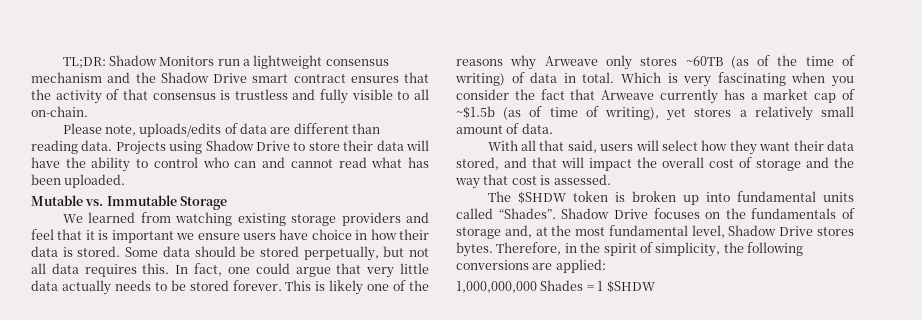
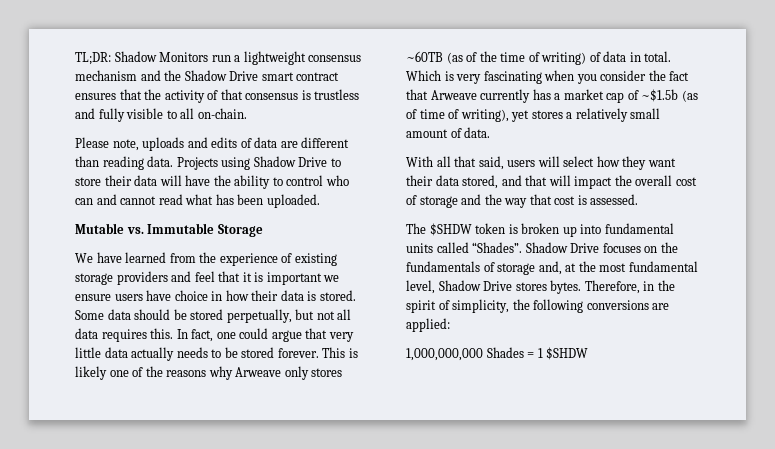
- Please note, uploads/edits of data are different than reading data.
+ Please note, uploads and edits of data are different than reading data.
- We learned from watching existing storage providers and feel that it is important we ensure users have choice in how their data is stored.
+ We have learned from the experience of existing storage providers and feel that it is important we ensure users have choice in how their data is stored.

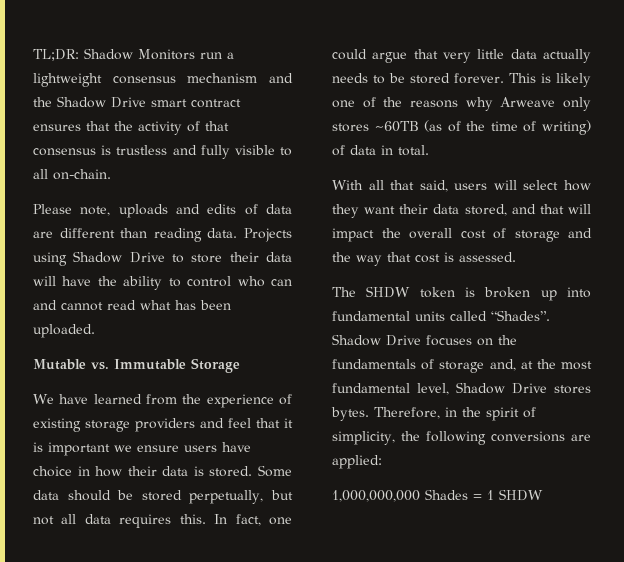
- Which is very fascinating when you consider the fact that Arweave currently has a market cap of ~$1.5b (as of time of writing), yet stores a relatively small amount of data.
- The $SHDW token is broken up into fundamental units called “Shades”.
+ The SHDW token is broken up into fundamental units called “Shades”.
- 1,000,000,000 Shades = 1 $SHDW
+ 1,000,000,000 Shades = 1 SHDW

